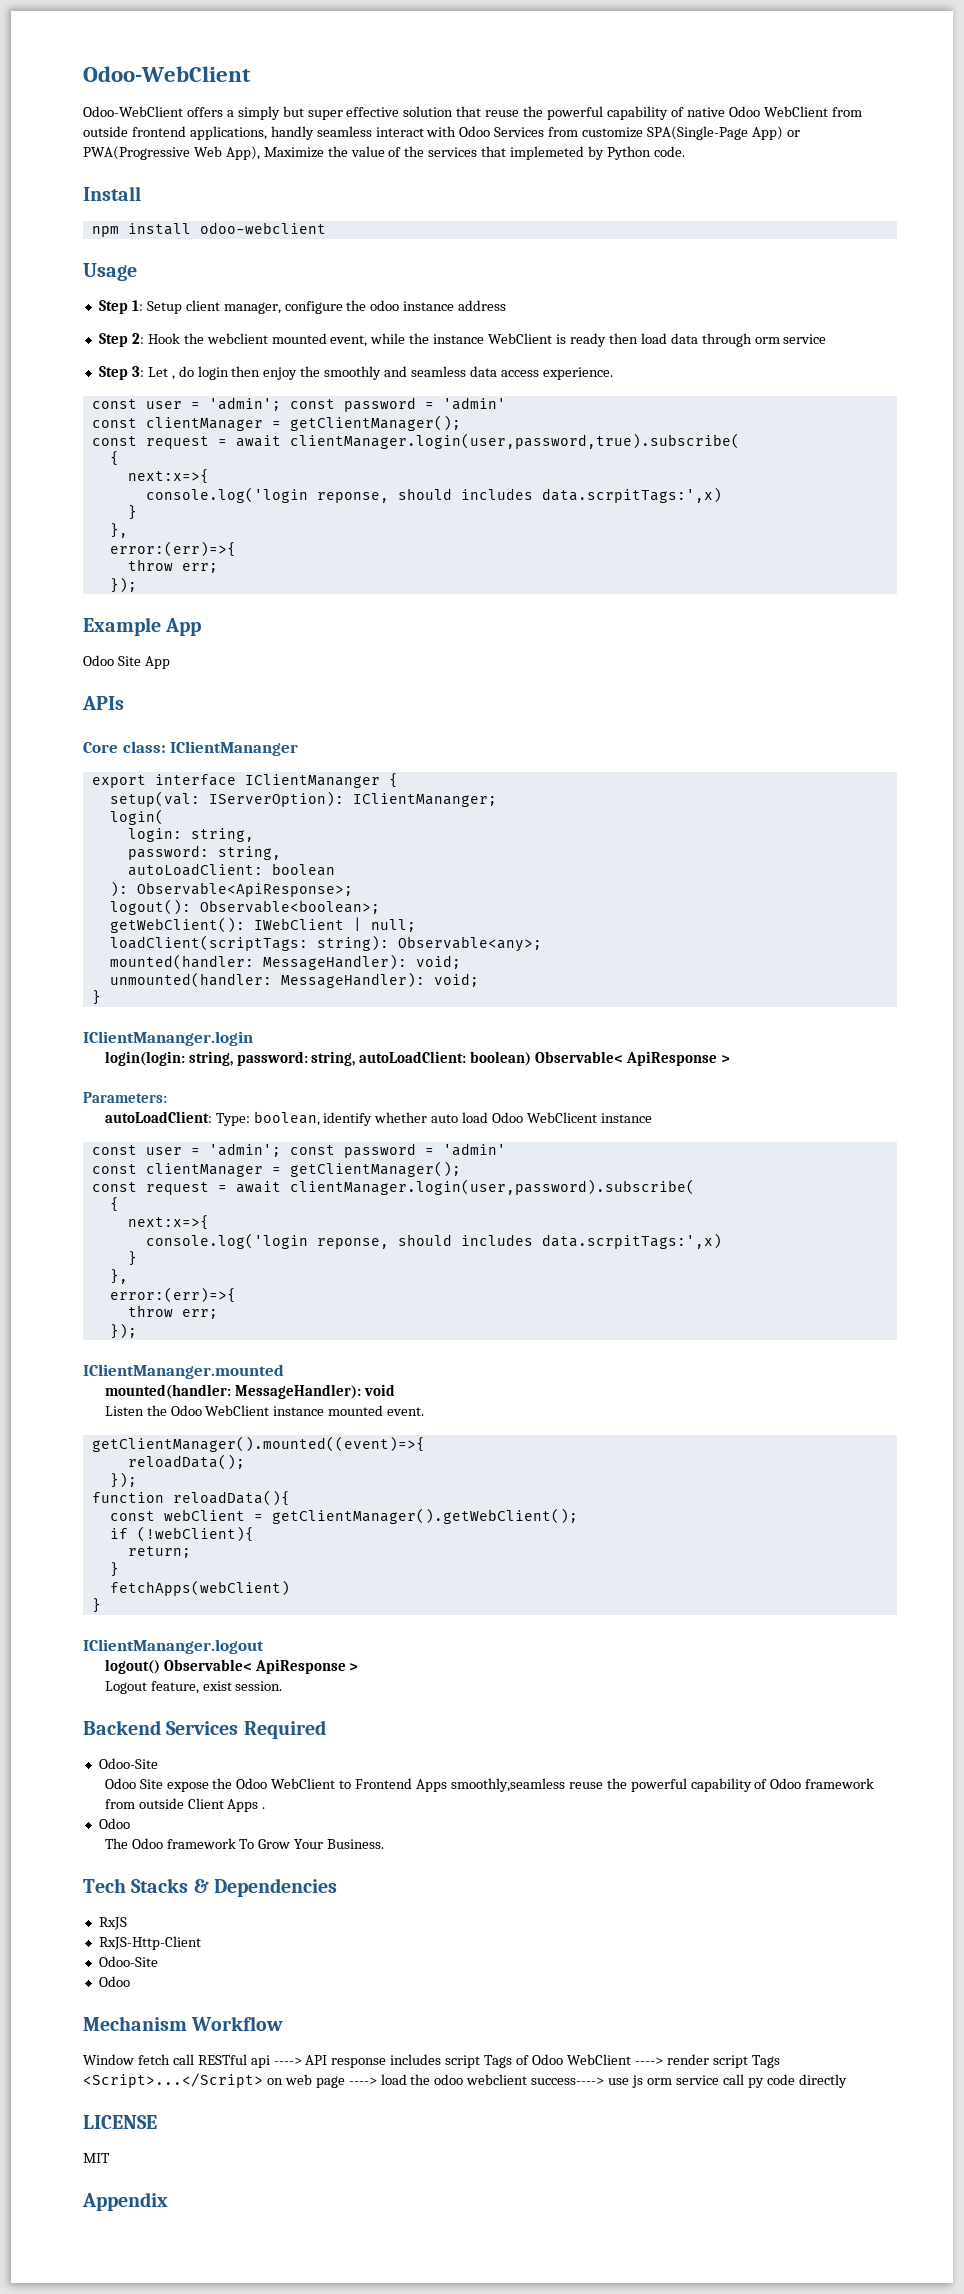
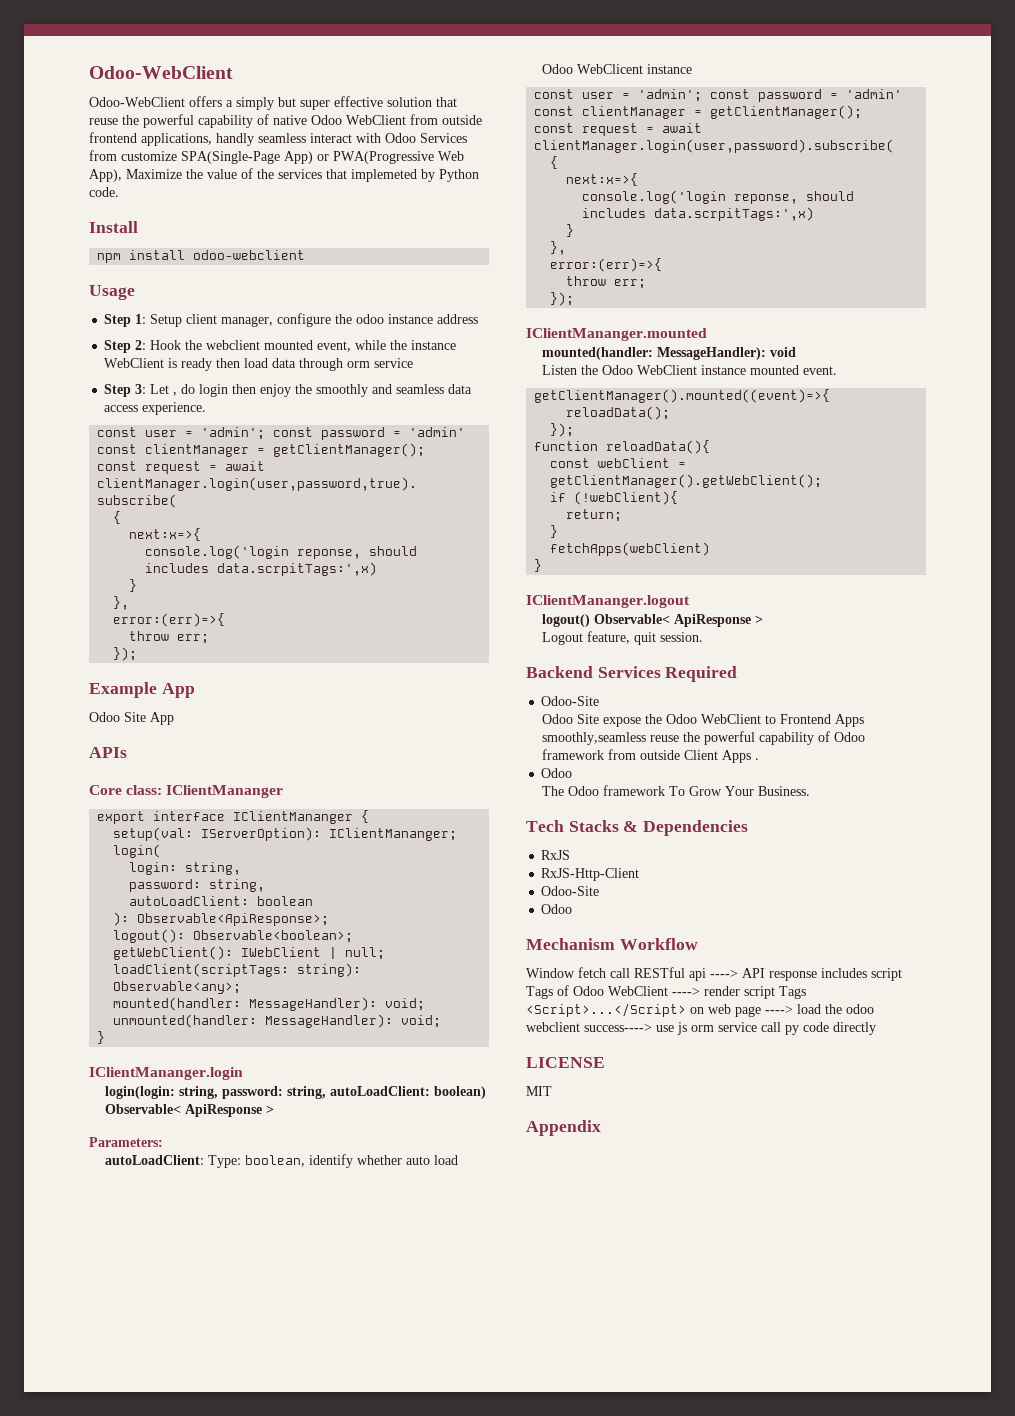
- Logout feature, exist session.
+ Logout feature, quit session.

